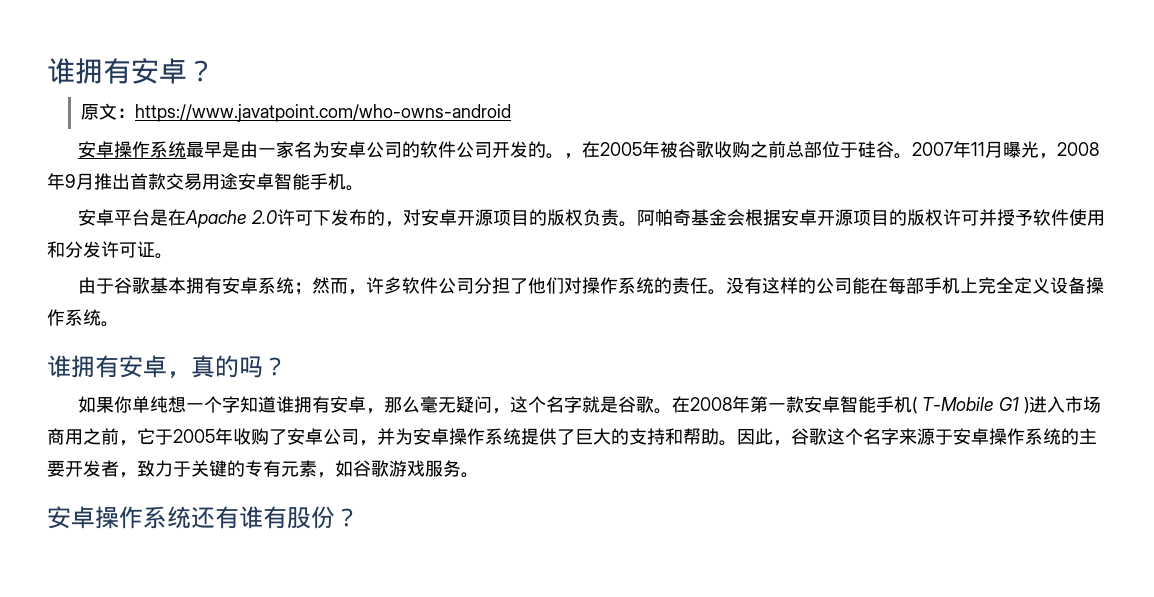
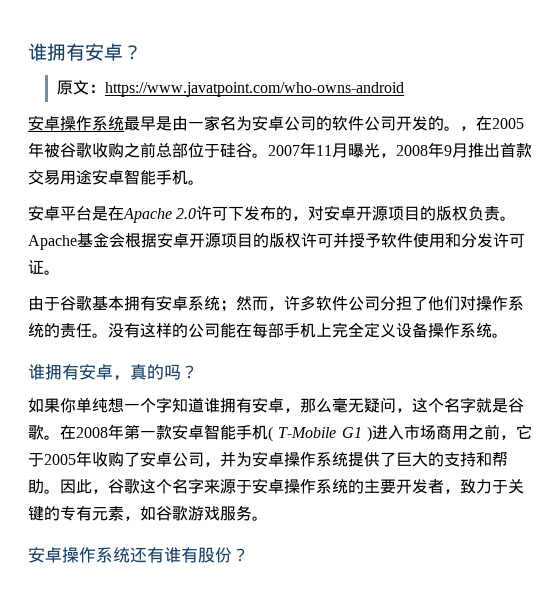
- 阿帕奇基金会根据安卓开源项目的版权许可并授予软件使用和分发许可证。
+ Apache基金会根据安卓开源项目的版权许可并授予软件使用和分发许可证。

